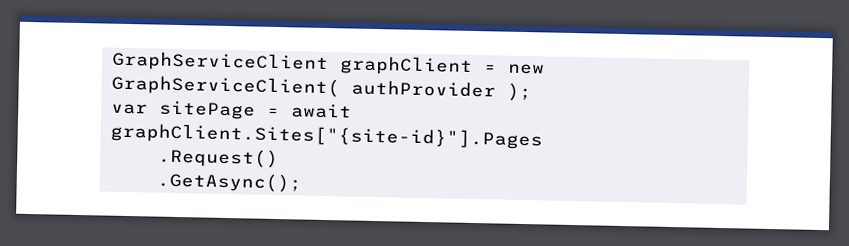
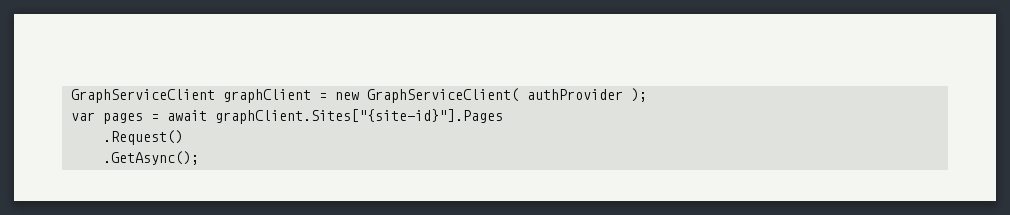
- var sitePage = await graphClient.Sites["{site-id}"].Pages
+ var pages = await graphClient.Sites["{site-id}"].Pages

